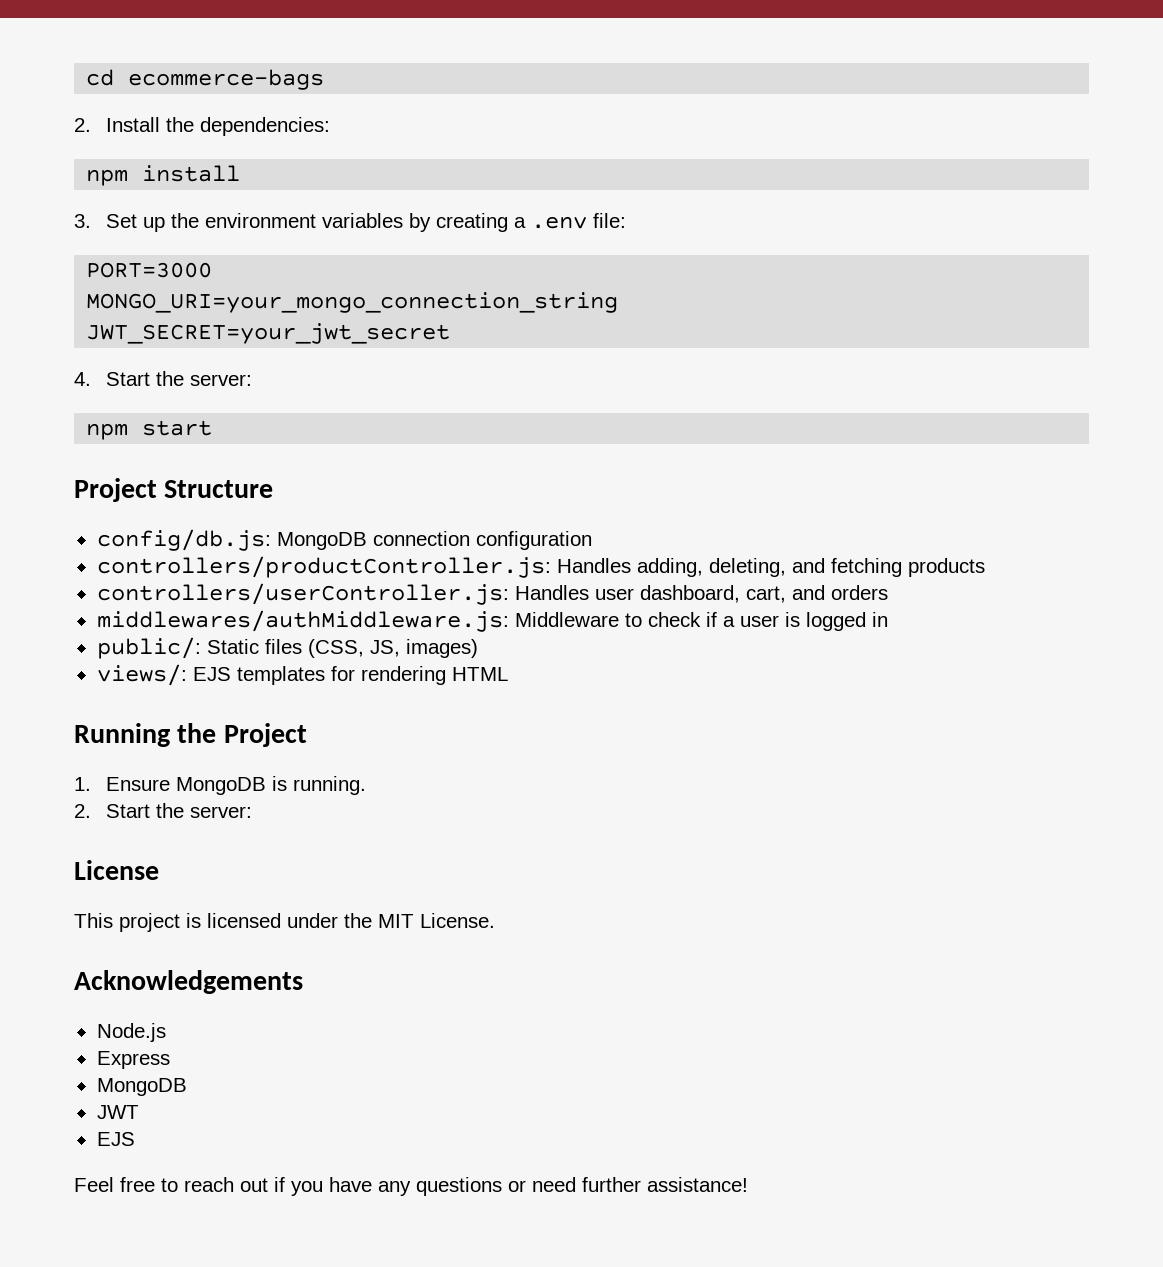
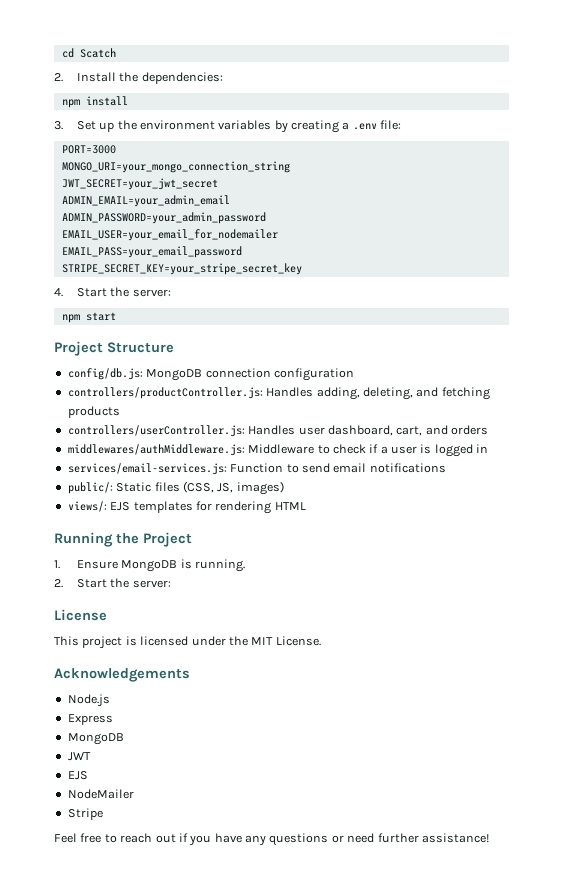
- cd ecommerce-bags
+ cd Scatch
+ ADMIN_EMAIL=your_admin_email
+ ADMIN_PASSWORD=your_admin_password
+ EMAIL_USER=your_email_for_nodemailer
+ EMAIL_PASS=your_email_password
+ STRIPE_SECRET_KEY=your_stripe_secret_key
+ services/email-services.js: Function to send email notifications
+ NodeMailer
+ Stripe

